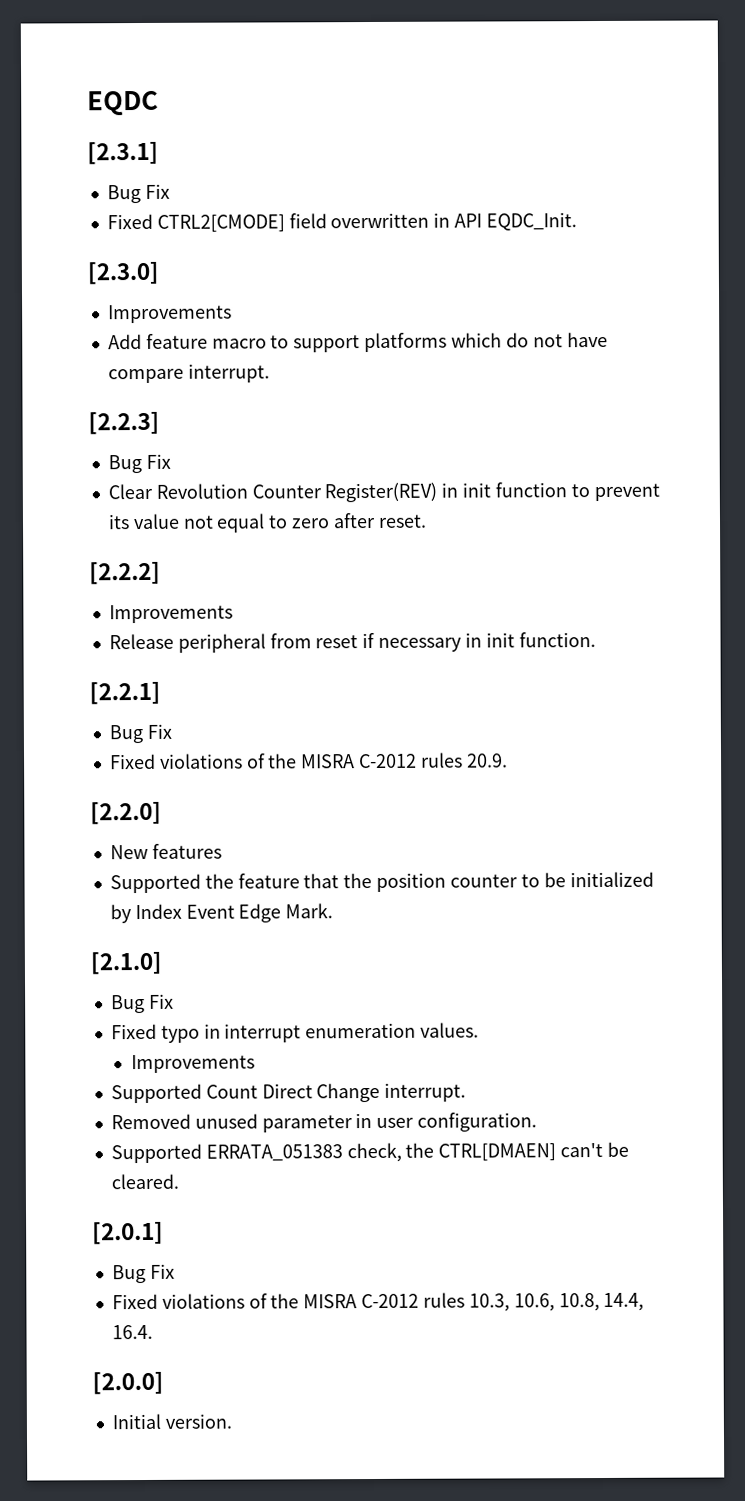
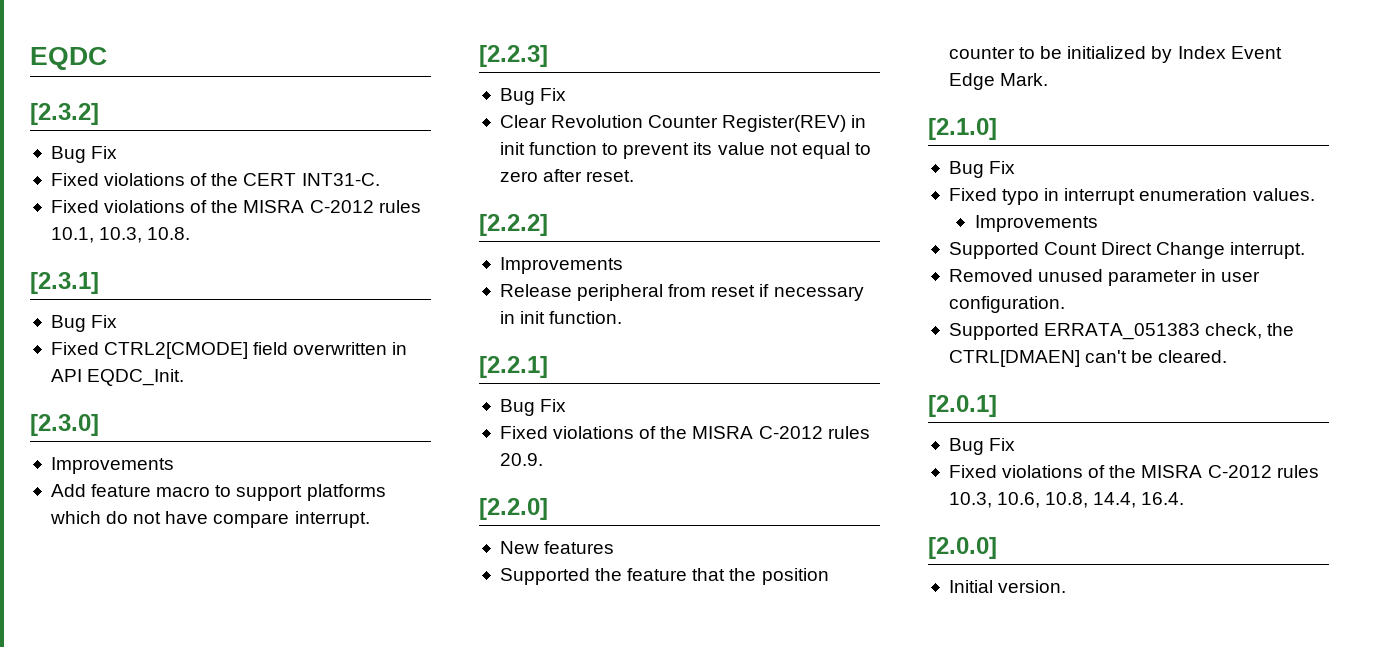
+ [2.3.2]
+ Bug Fix
+ Fixed violations of the CERT INT31-C.
+ Fixed violations of the MISRA C-2012 rules 10.1, 10.3, 10.8.

